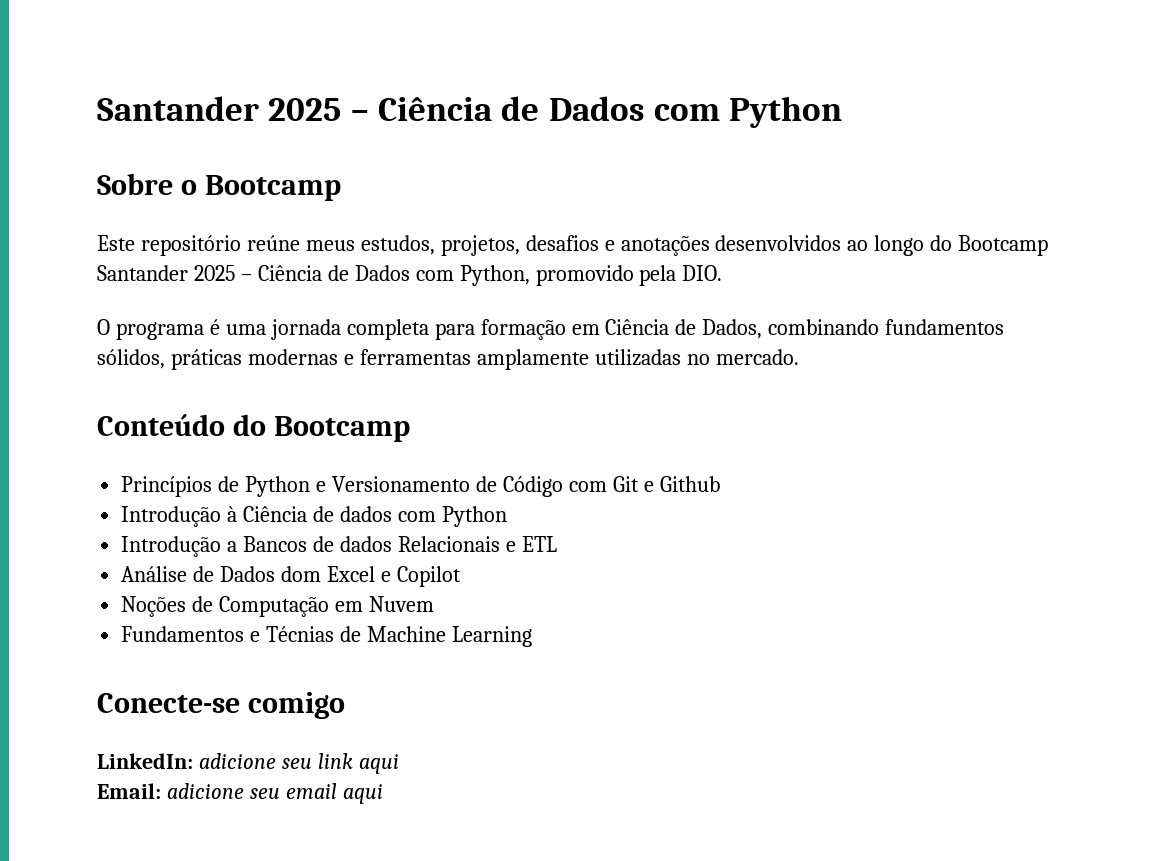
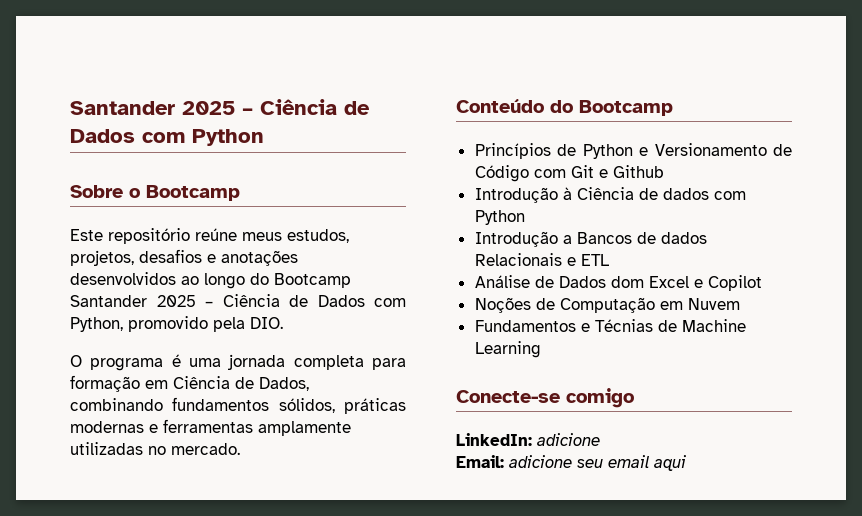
- LinkedIn: adicione seu link aqui
+ LinkedIn: adicione

